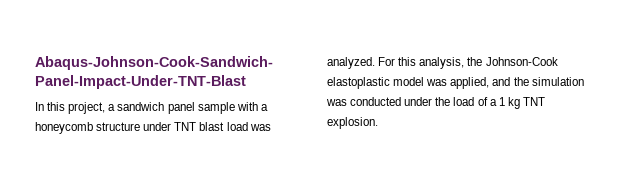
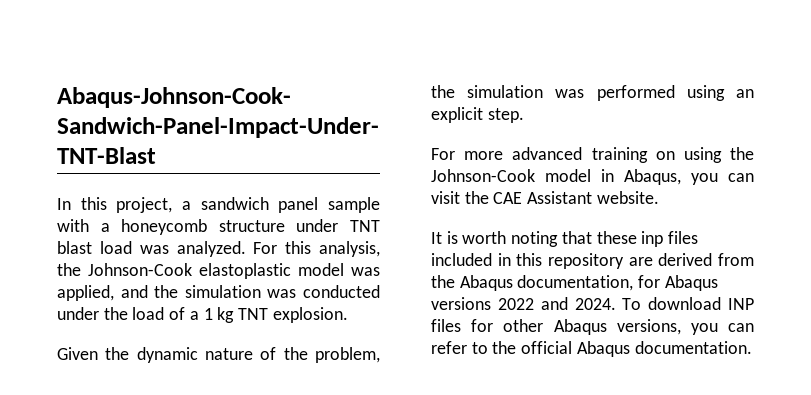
+ Given the dynamic nature of the problem, the simulation was performed using an explicit step.
+ For more advanced training on using the Johnson-Cook model in Abaqus, you can visit the CAE Assistant website.
+ It is worth noting that these inp files included in this repository are derived from the Abaqus documentation, for Abaqus versions 2022 and 2024. To download INP files for other Abaqus versions, you can refer to the official Abaqus documentation.

